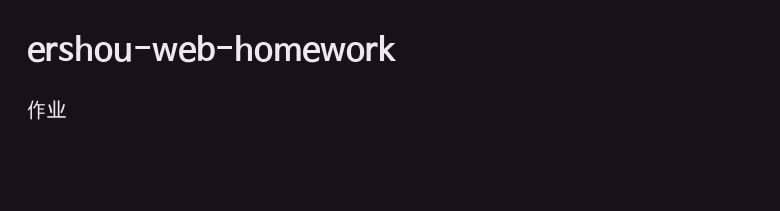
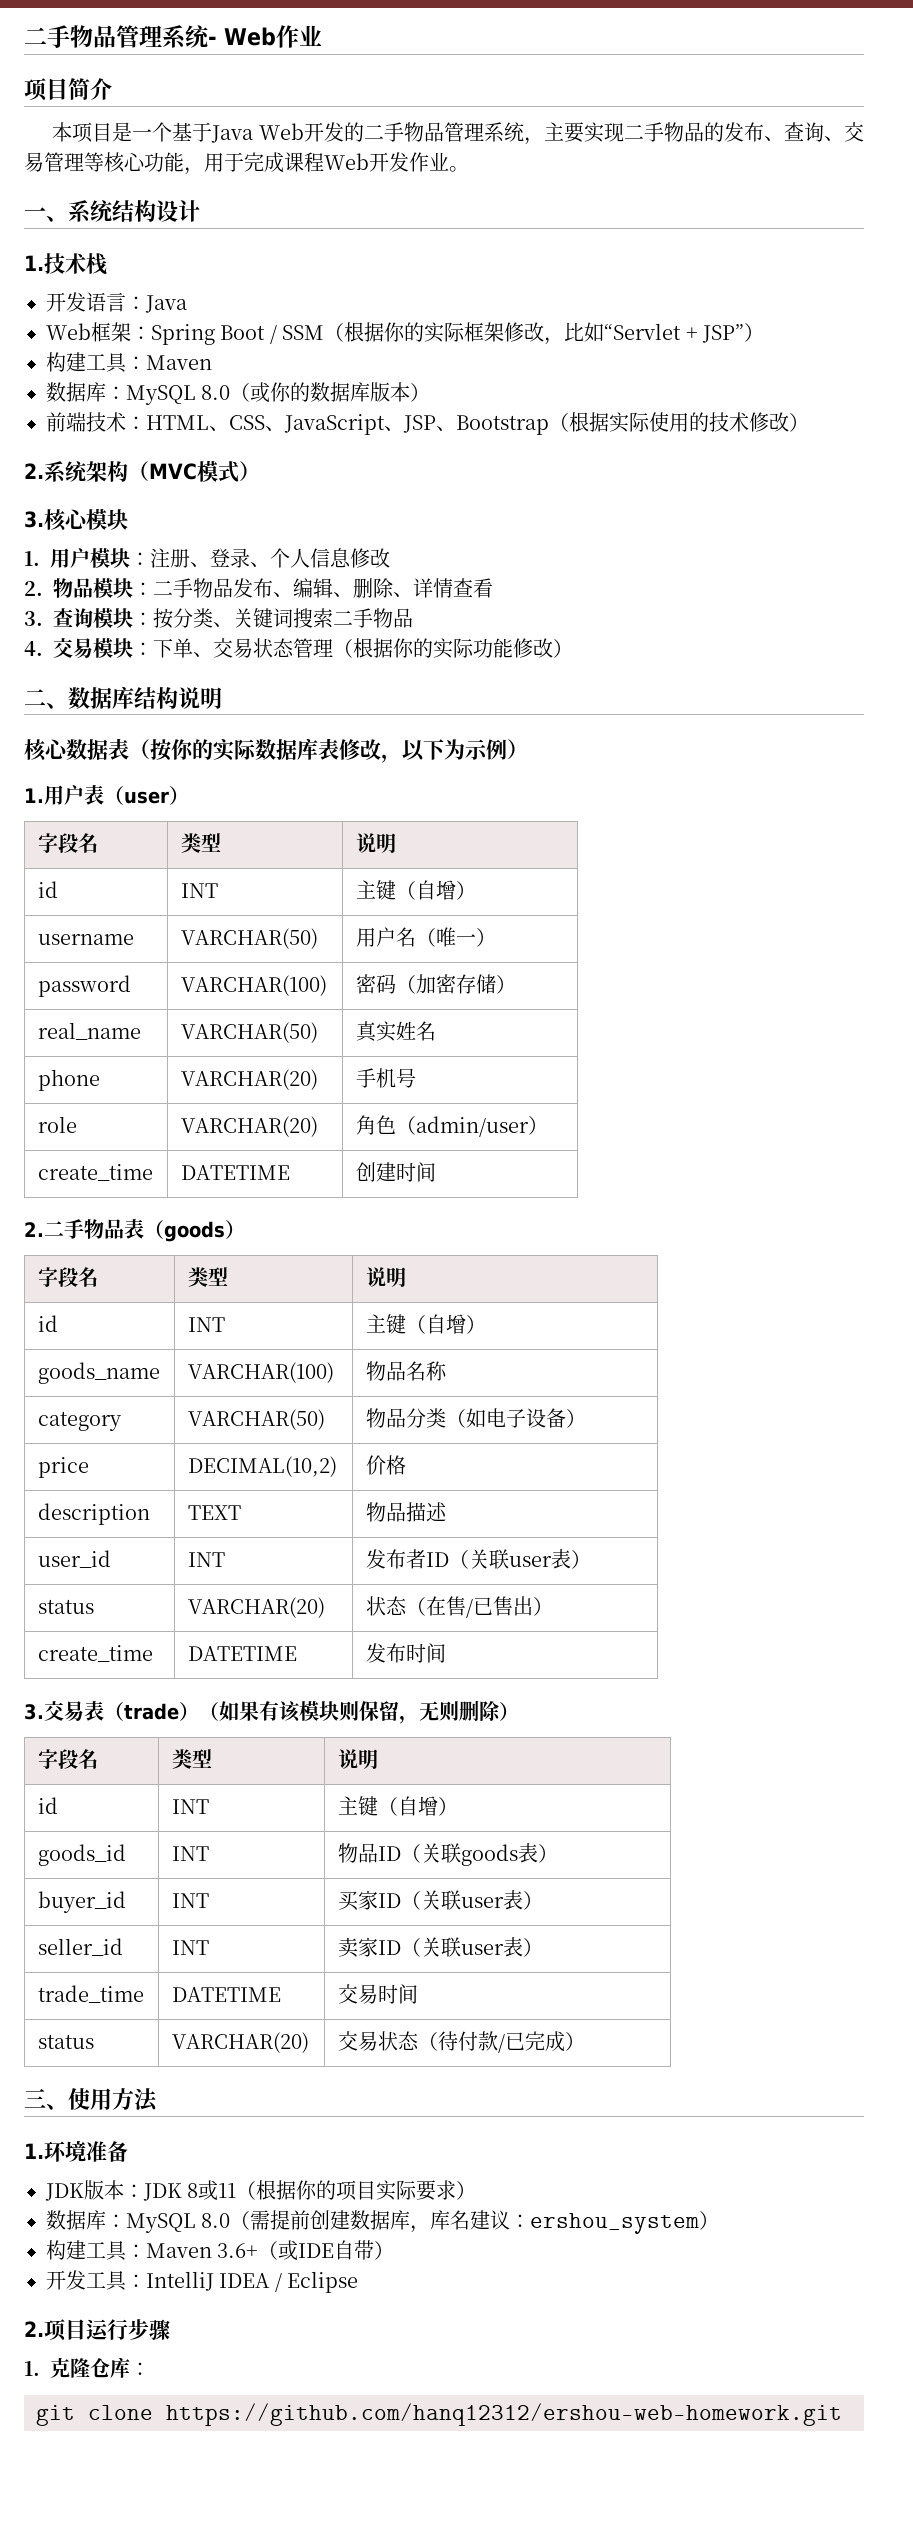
- ershou-web-homework
- 作业
+ 二手物品管理系统- Web作业
+ 项目简介
+ 本项目是一个基于Java Web开发的二手物品管理系统，主要实现二手物品的发布、查询、交易管理等核心功能，用于完成课程Web开发作业。
+ 一、系统结构设计
+ 1.技术栈
+ 开发语言：Java
+ Web框架：Spring Boot / SSM（根据你的实际框架修改，比如“Servlet + JSP”）
+ 构建工具：Maven
+ 数据库：MySQL 8.0（或你的数据库版本）
+ 前端技术：HTML、CSS、JavaScript、JSP、Bootstrap（根据实际使用的技术修改）
+ 2.系统架构（MVC模式）
+ 3.核心模块
+ 1.用户模块：注册、登录、个人信息修改
+ 2.物品模块：二手物品发布、编辑、删除、详情查看
+ 3.查询模块：按分类、关键词搜索二手物品
+ 4.交易模块：下单、交易状态管理（根据你的实际功能修改）
+ 二、数据库结构说明
+ 核心数据表（按你的实际数据库表修改，以下为示例）
+ 1.用户表（user）
+ 字段名 | 类型 | 说明
+ id | INT | 主键（自增）
+ username | VARCHAR(50) | 用户名（唯一）
+ password | VARCHAR(100) | 密码（加密存储）
+ real_name | VARCHAR(50) | 真实姓名
+ phone | VARCHAR(20) | 手机号
+ role | VARCHAR(20) | 角色（admin/user）
+ create_time | DATETIME | 创建时间
+ 2.二手物品表（goods）
+ 字段名 | 类型 | 说明
+ id | INT | 主键（自增）
+ goods_name | VARCHAR(100) | 物品名称
+ category | VARCHAR(50) | 物品分类（如电子设备）
+ price | DECIMAL(10,2) | 价格
+ description | TEXT | 物品描述
+ user_id | INT | 发布者ID（关联user表）
+ status | VARCHAR(20) | 状态（在售/已售出）
+ create_time | DATETIME | 发布时间
+ 3.交易表（trade）（如果有该模块则保留，无则删除）
+ 字段名 | 类型 | 说明
+ id | INT | 主键（自增）
+ goods_id | INT | 物品ID（关联goods表）
+ buyer_id | INT | 买家ID（关联user表）
+ seller_id | INT | 卖家ID（关联user表）
+ trade_time | DATETIME | 交易时间
+ status | VARCHAR(20) | 交易状态（待付款/已完成）
+ 三、使用方法
+ 1.环境准备
+ JDK版本：JDK 8或11（根据你的项目实际要求）
+ 数据库：MySQL 8.0（需提前创建数据库，库名建议：ershou_system）
+ 构建工具：Maven 3.6+（或IDE自带）
+ 开发工具：IntelliJ IDEA / Eclipse
+ 2.项目运行步骤
+ 1.克隆仓库：
+ git clone https://github.com/hanq12312/ershou-web-homework.git

